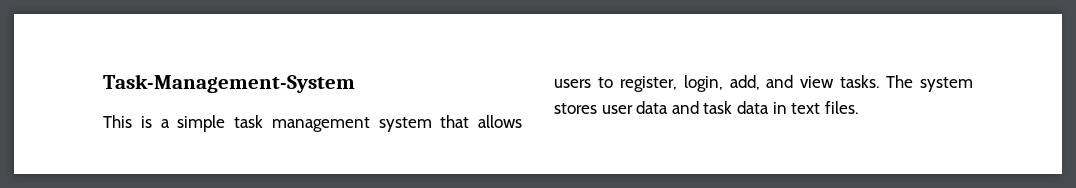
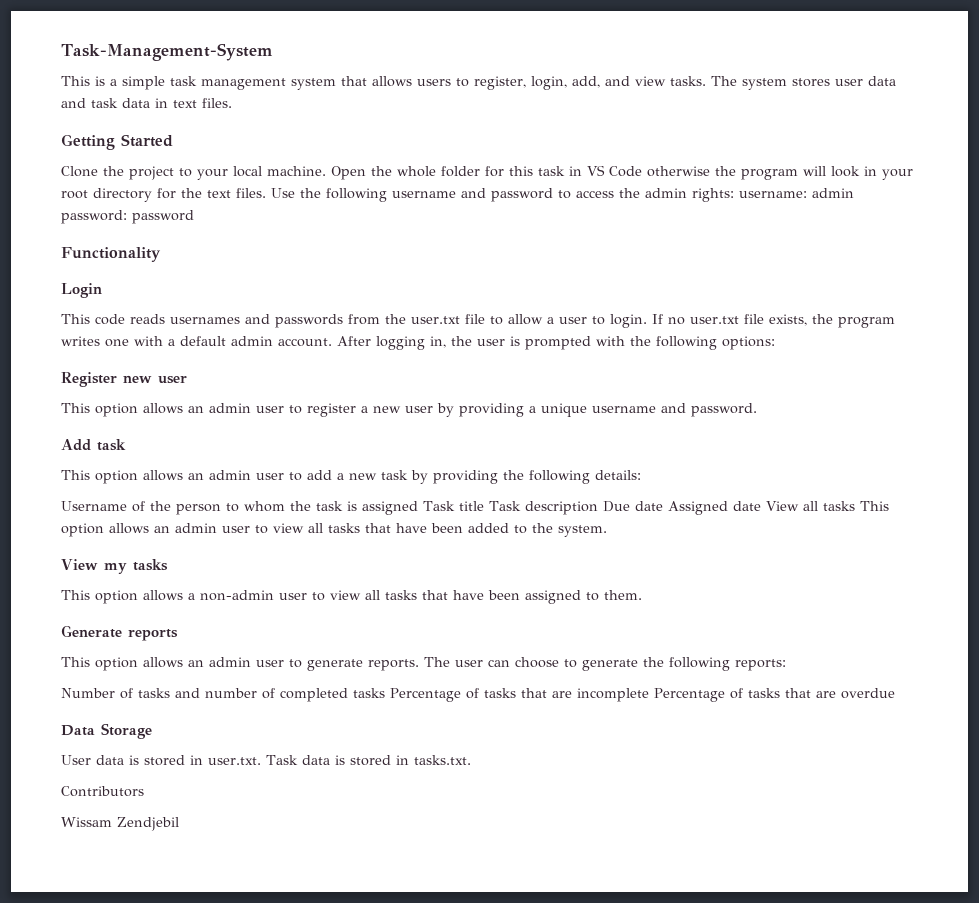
+ Getting Started
+ Clone the project to your local machine. Open the whole folder for this task in VS Code otherwise the program will look in your root directory for the text files. Use the following username and password to access the admin rights: username: admin password: password
+ Functionality
+ Login
+ This code reads usernames and passwords from the user.txt file to allow a user to login. If no user.txt file exists, the program writes one with a default admin account. After logging in, the user is prompted with the following options:
+ Register new user
+ This option allows an admin user to register a new user by providing a unique username and password.
+ Add task
+ This option allows an admin user to add a new task by providing the following details:
+ Username of the person to whom the task is assigned Task title Task description Due date Assigned date View all tasks This option allows an admin user to view all tasks that have been added to the system.
+ View my tasks
+ This option allows a non-admin user to view all tasks that have been assigned to them.
+ Generate reports
+ This option allows an admin user to generate reports. The user can choose to generate the following reports:
+ Number of tasks and number of completed tasks Percentage of tasks that are incomplete Percentage of tasks that are overdue
+ Data Storage
+ User data is stored in user.txt. Task data is stored in tasks.txt.
+ Contributors
+ Wissam Zendjebil

